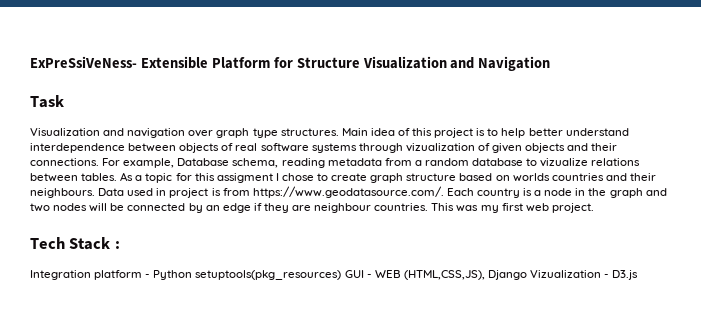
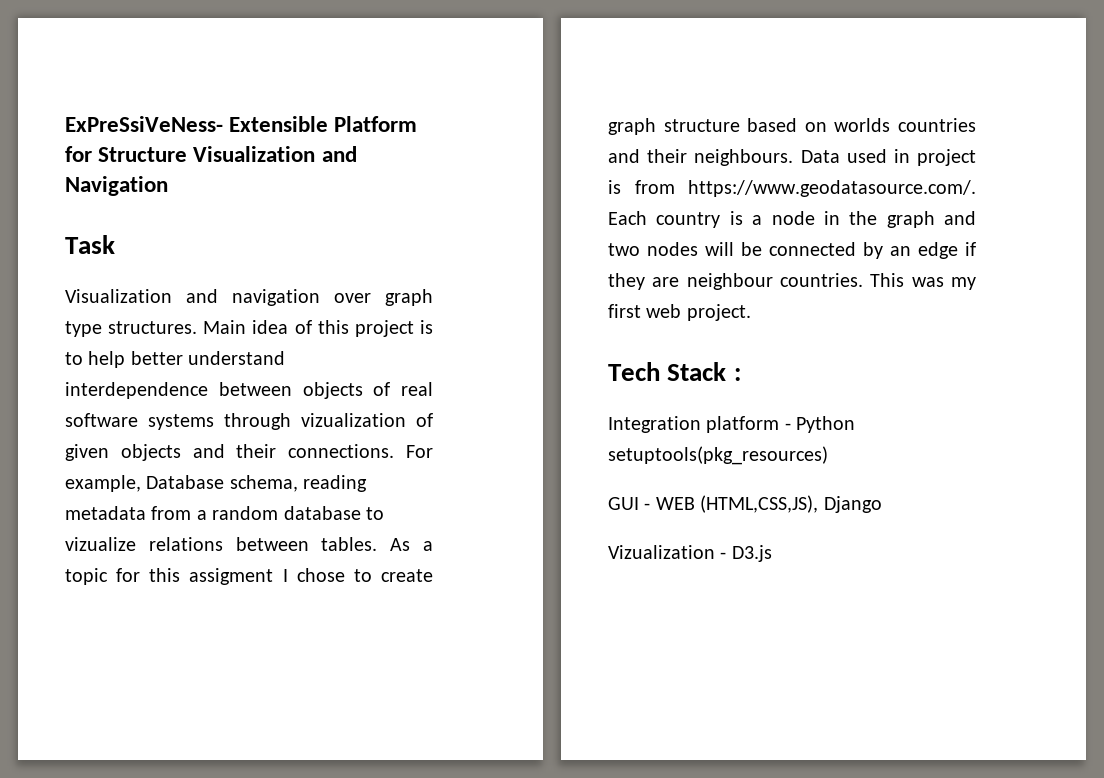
- Integration platform - Python setuptools(pkg_resources) GUI - WEB (HTML,CSS,JS), Django Vizualization - D3.js
+ Integration platform - Python setuptools(pkg_resources)
+ GUI - WEB (HTML,CSS,JS), Django
+ Vizualization - D3.js

